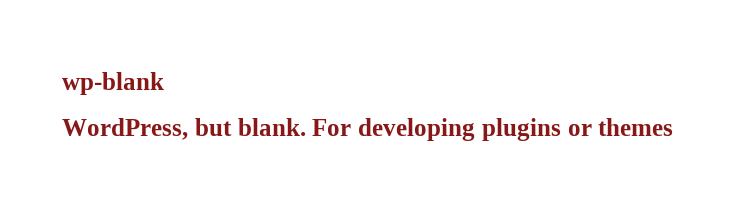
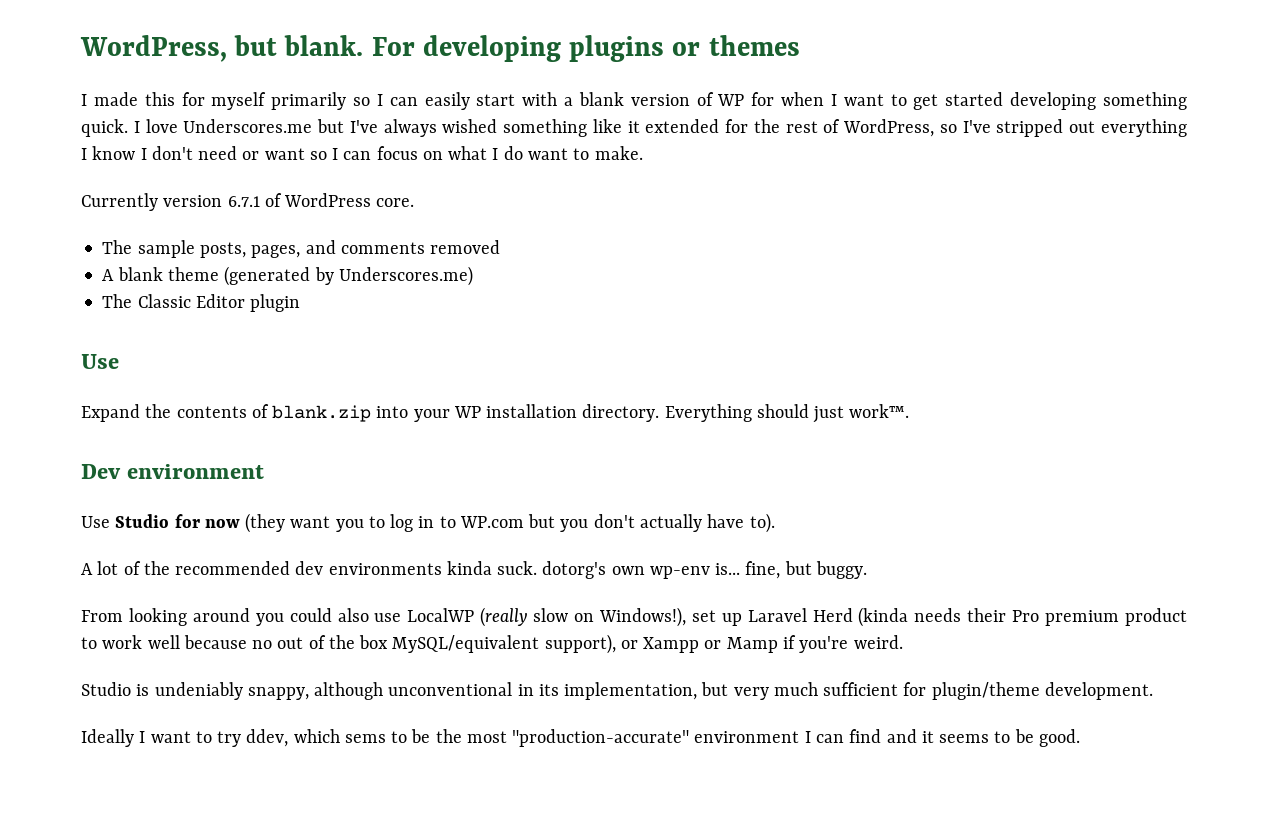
- wp-blank
+ I made this for myself primarily so I can easily start with a blank version of WP for when I want to get started developing something quick. I love Underscores.me but I've always wished something like it extended for the rest of WordPress, so I've stripped out everything I know I don't need or want so I can focus on what I do want to make.
+ Currently version 6.7.1 of WordPress core.
+ The sample posts, pages, and comments removed
+ A blank theme (generated by Underscores.me)
+ The Classic Editor plugin
+ Use
+ Expand the contents of blank.zip into your WP installation directory. Everything should just work™.
+ Dev environment
+ Use Studio for now (they want you to log in to WP.com but you don't actually have to).
+ A lot of the recommended dev environments kinda suck. dotorg's own wp-env is... fine, but buggy.
+ From looking around you could also use LocalWP (really slow on Windows!), set up Laravel Herd (kinda needs their Pro premium product to work well because no out of the box MySQL/equivalent support), or Xampp or Mamp if you're weird.
+ Studio is undeniably snappy, although unconventional in its implementation, but very much sufficient for plugin/theme development.
+ Ideally I want to try ddev, which sems to be the most "production-accurate" environment I can find and it seems to be good.

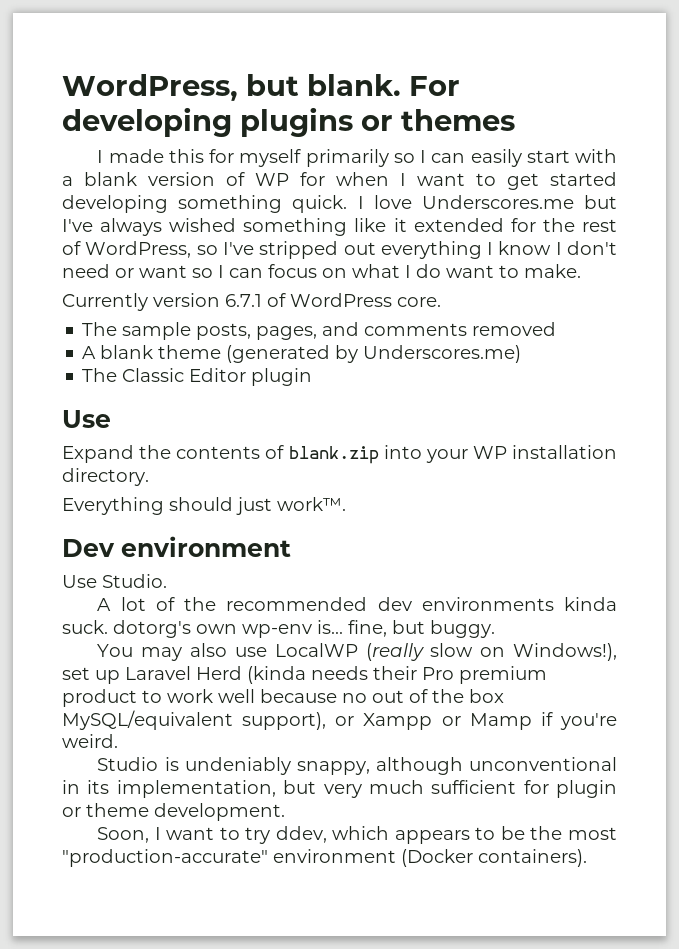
- Expand the contents of blank.zip into your WP installation directory. Everything should just work™.
+ Expand the contents of blank.zip into your WP installation directory.
+ Everything should just work™.
- Use Studio for now (they want you to log in to WP.com but you don't actually have to).
+ Use Studio.
- From looking around you could also use LocalWP (really slow on Windows!), set up Laravel Herd (kinda needs their Pro premium product to work well because no out of the box MySQL/equivalent support), or Xampp or Mamp if you're weird.
+ You may also use LocalWP (really slow on Windows!), set up Laravel Herd (kinda needs their Pro premium product to work well because no out of the box MySQL/equivalent support), or Xampp or Mamp if you're weird.
- Studio is undeniably snappy, although unconventional in its implementation, but very much sufficient for plugin/theme development.
+ Studio is undeniably snappy, although unconventional in its implementation, but very much sufficient for plugin or theme development.
- Ideally I want to try ddev, which sems to be the most "production-accurate" environment I can find and it seems to be good.
+ Soon, I want to try ddev, which appears to be the most "production-accurate" environment (Docker containers).

